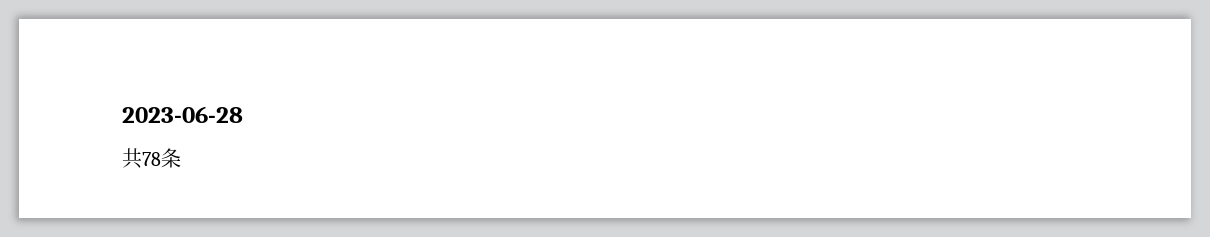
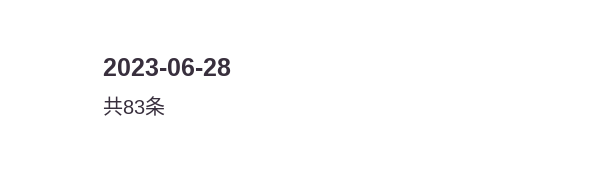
- 共78条
+ 共83条

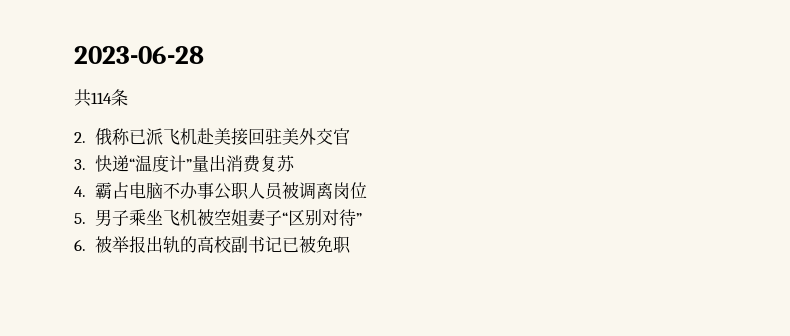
- 共83条
+ 共114条
+ 2.俄称已派飞机赴美接回驻美外交官
+ 3.快递“温度计”量出消费复苏
+ 4.霸占电脑不办事公职人员被调离岗位
+ 5.男子乘坐飞机被空姐妻子“区别对待”
+ 6.被举报出轨的高校副书记已被免职

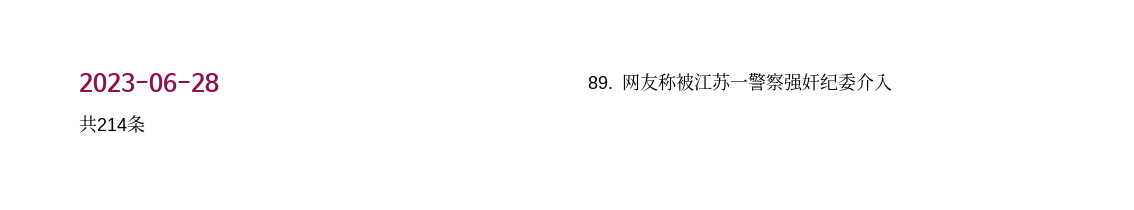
- 共114条
+ 共214条
- 2.俄称已派飞机赴美接回驻美外交官
- 3.快递“温度计”量出消费复苏
- 4.霸占电脑不办事公职人员被调离岗位
- 5.男子乘坐飞机被空姐妻子“区别对待”
- 6.被举报出轨的高校副书记已被免职
+ 89.网友称被江苏一警察强奸纪委介入

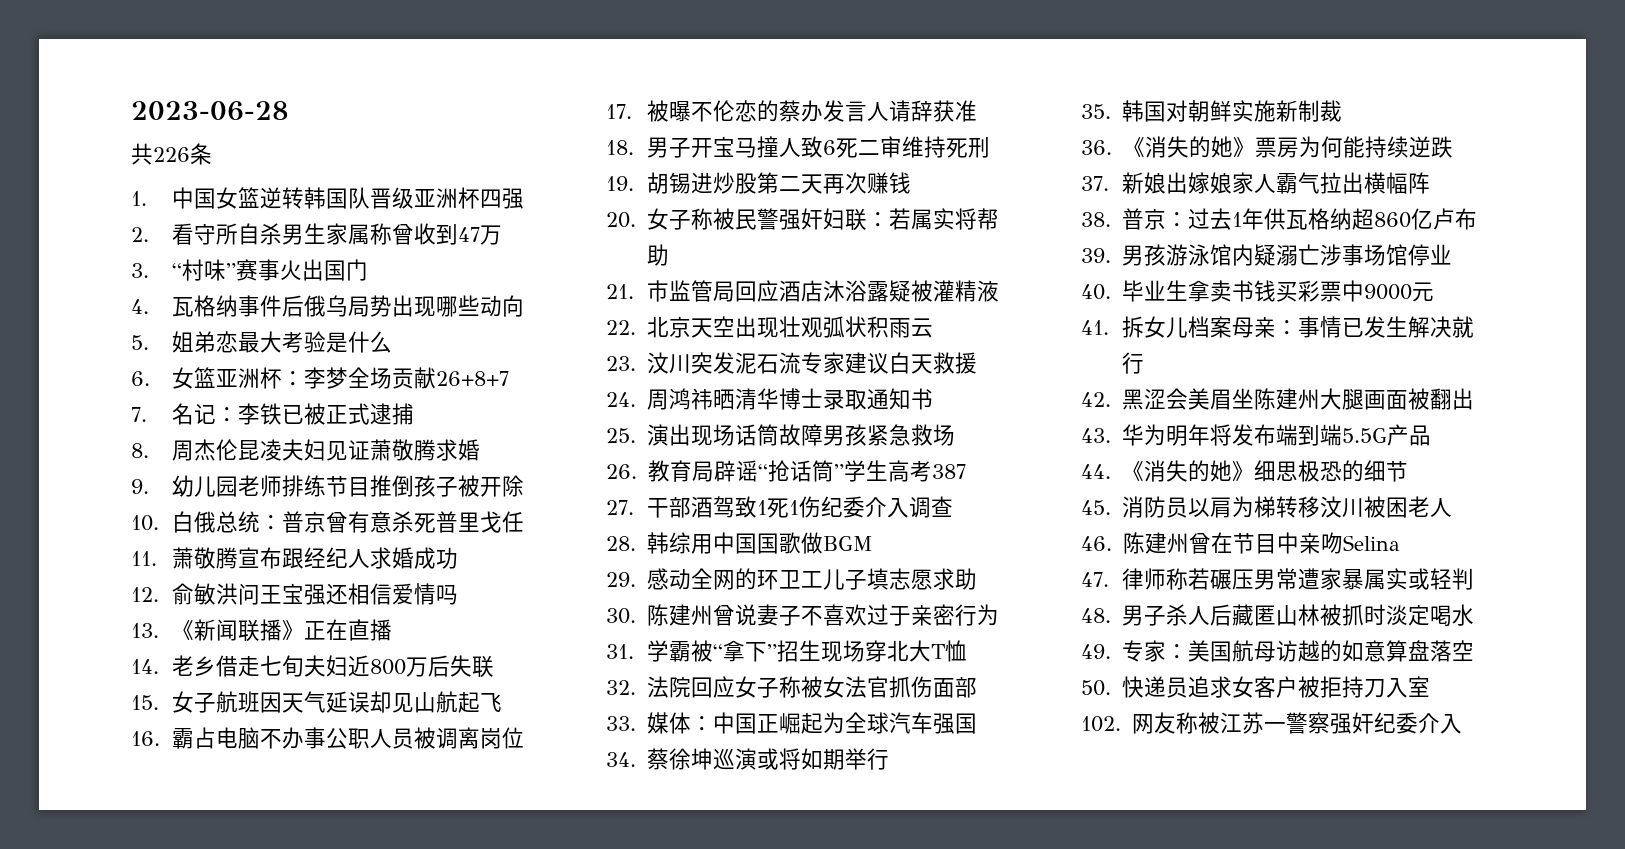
- 共214条
+ 共226条
- 89.网友称被江苏一警察强奸纪委介入
+ 1.中国女篮逆转韩国队晋级亚洲杯四强
+ 2.看守所自杀男生家属称曾收到47万
+ 3. “村味”赛事火出国门
+ 4.瓦格纳事件后俄乌局势出现哪些动向
+ 5.姐弟恋最大考验是什么
+ 6.女篮亚洲杯：李梦全场贡献26+8+7
+ 7.名记：李铁已被正式逮捕
+ 8.周杰伦昆凌夫妇见证萧敬腾求婚
+ 9.幼儿园老师排练节目推倒孩子被开除
+ 10.白俄总统：普京曾有意杀死普里戈任
+ 11.萧敬腾宣布跟经纪人求婚成功
+ 12.俞敏洪问王宝强还相信爱情吗
+ 13.《新闻联播》正在直播
+ 14.老乡借走七旬夫妇近800万后失联
+ 15.女子航班因天气延误却见山航起飞
+ 16.霸占电脑不办事公职人员被调离岗位
+ 17.被曝不伦恋的蔡办发言人请辞获准
+ 18.男子开宝马撞人致6死二审维持死刑
+ 19.胡锡进炒股第二天再次赚钱
+ 20.女子称被民警强奸妇联：若属实将帮助
+ 21.市监管局回应酒店沐浴露疑被灌精液
+ 22.北京天空出现壮观弧状积雨云
+ 23.汶川突发泥石流专家建议白天救援
+ 24.周鸿祎晒清华博士录取通知书
+ 25.演出现场话筒故障男孩紧急救场
+ 26.教育局辟谣“抢话筒”学生高考387
+ 27.干部酒驾致1死1伤纪委介入调查
+ 28.韩综用中国国歌做BGM
+ 29.感动全网的环卫工儿子填志愿求助
+ 30.陈建州曾说妻子不喜欢过于亲密行为
+ 31.学霸被“拿下”招生现场穿北大T恤
+ 32.法院回应女子称被女法官抓伤面部
+ 33.媒体：中国正崛起为全球汽车强国
+ 34.蔡徐坤巡演或将如期举行
+ 35.韩国对朝鲜实施新制裁
+ 36.《消失的她》票房为何能持续逆跌
+ 37.新娘出嫁娘家人霸气拉出横幅阵
+ 38.普京：过去1年供瓦格纳超860亿卢布
+ 39.男孩游泳馆内疑溺亡涉事场馆停业
+ 40.毕业生拿卖书钱买彩票中9000元
+ 41.拆女儿档案母亲：事情已发生解决就行
+ 42.黑涩会美眉坐陈建州大腿画面被翻出
+ 43.华为明年将发布端到端5.5G产品
+ 44.《消失的她》细思极恐的细节
+ 45.消防员以肩为梯转移汶川被困老人
+ 46.陈建州曾在节目中亲吻Selina
+ 47.律师称若碾压男常遭家暴属实或轻判
+ 48.男子杀人后藏匿山林被抓时淡定喝水
+ 49.专家：美国航母访越的如意算盘落空
+ 50.快递员追求女客户被拒持刀入室
+ 102.网友称被江苏一警察强奸纪委介入

